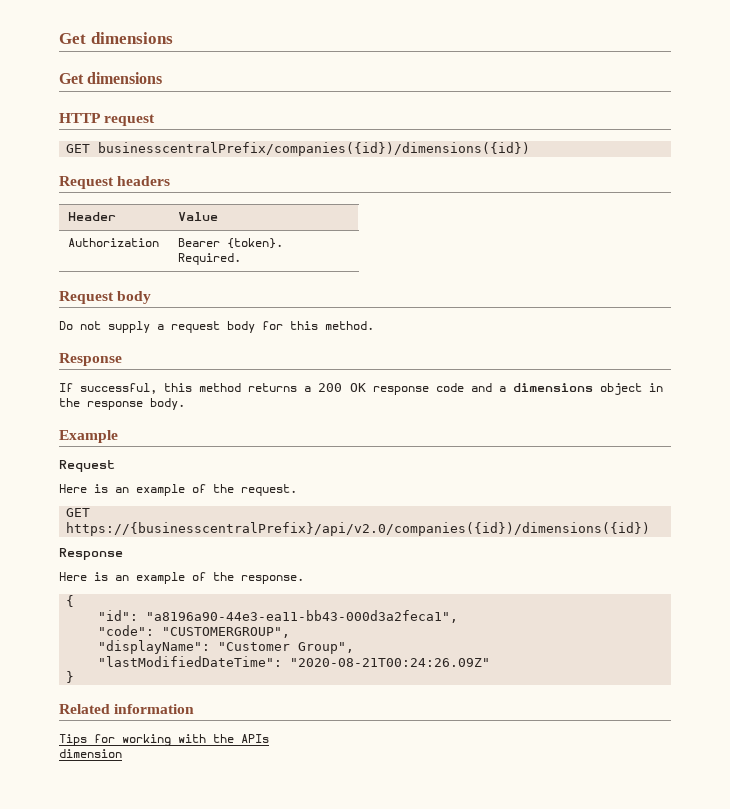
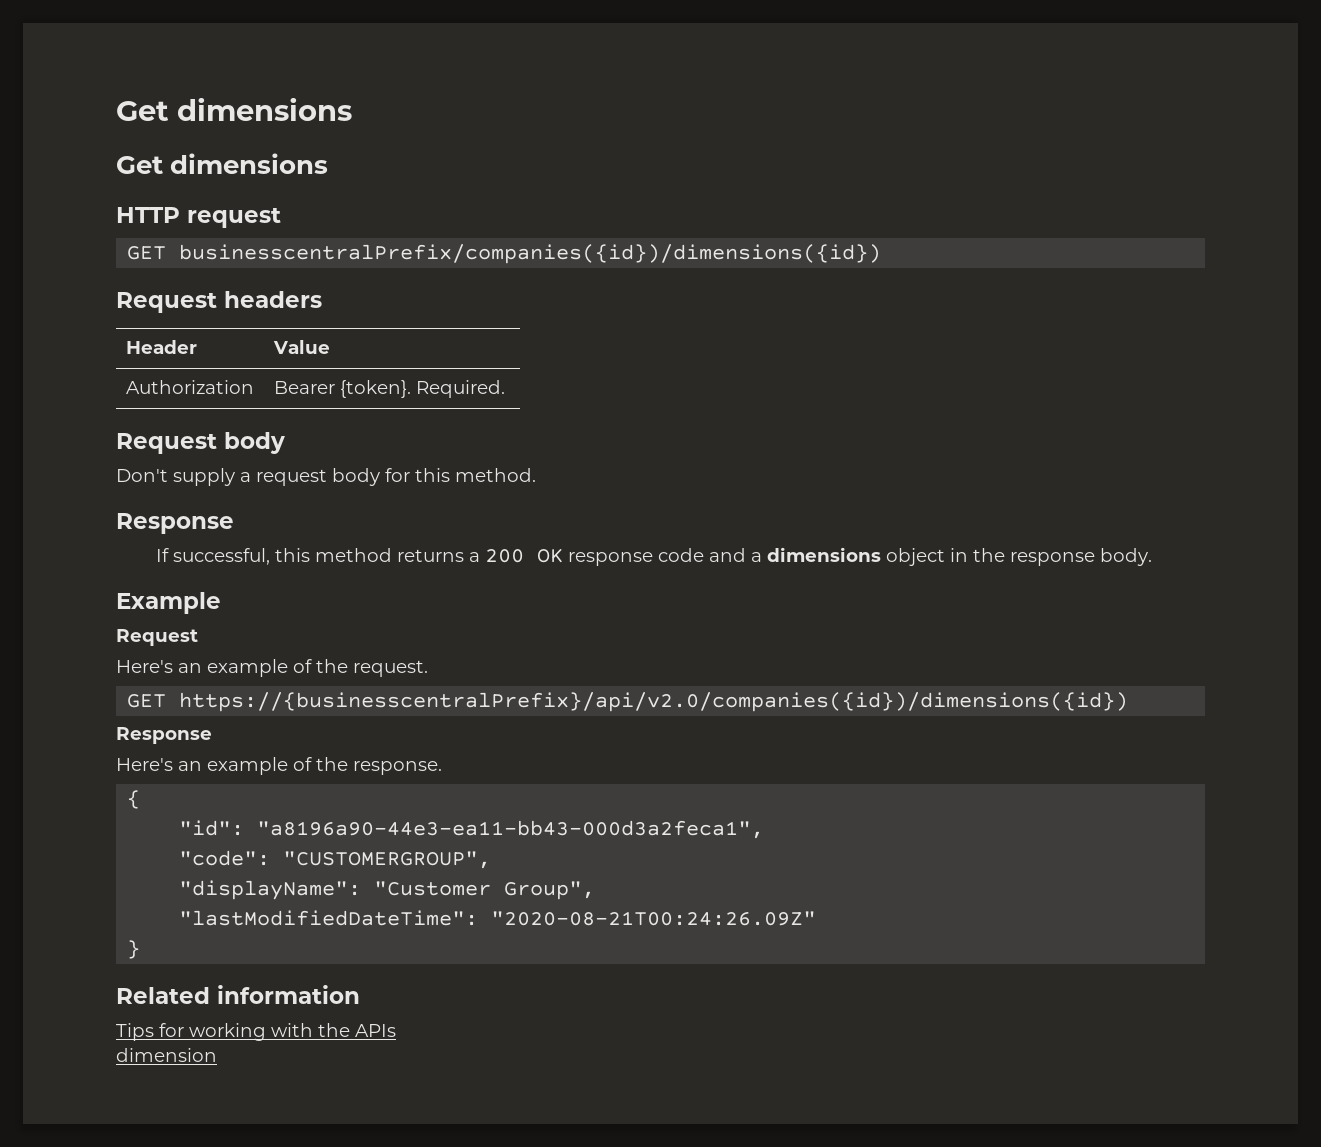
- Do not supply a request body for this method.
+ Don't supply a request body for this method.
- Here is an example of the request.
+ Here's an example of the request.
- Here is an example of the response.
+ Here's an example of the response.

